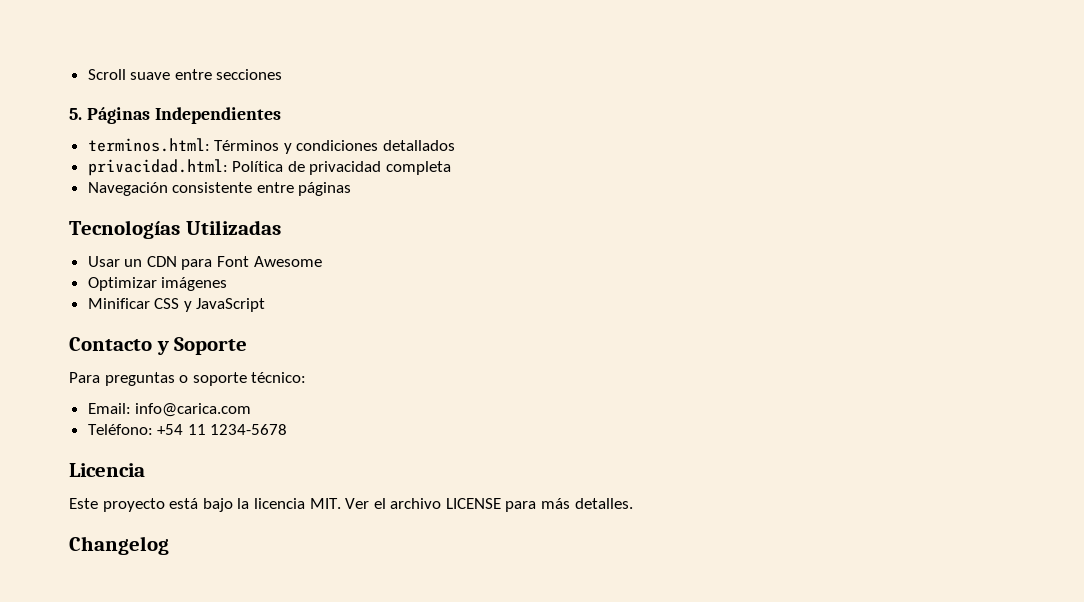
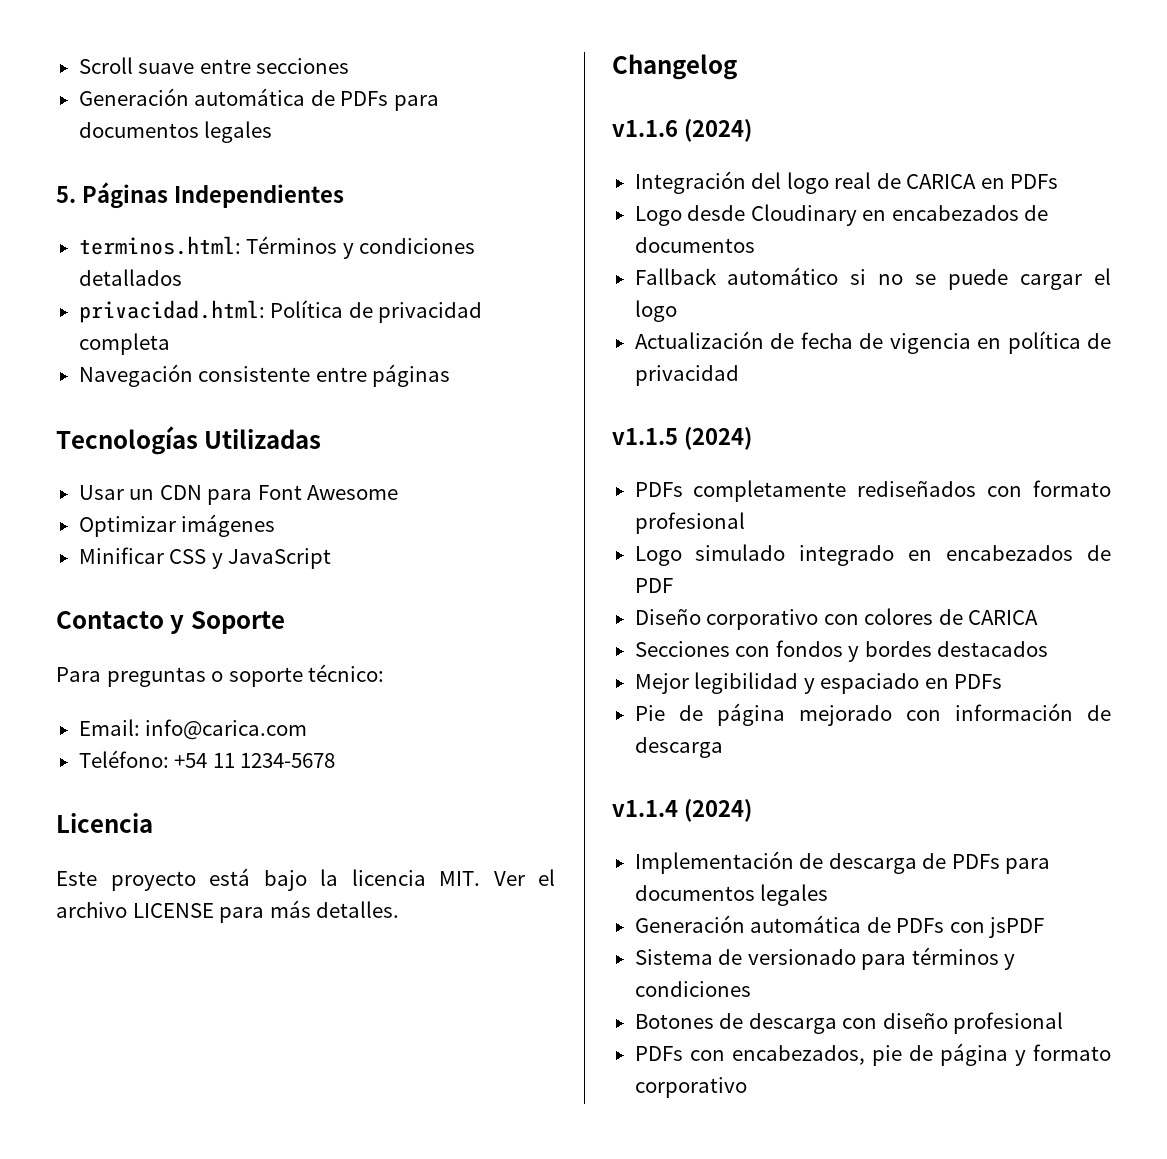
+ Generación automática de PDFs para documentos legales
+ v1.1.6 (2024)
+ Integración del logo real de CARICA en PDFs
+ Logo desde Cloudinary en encabezados de documentos
+ Fallback automático si no se puede cargar el logo
+ Actualización de fecha de vigencia en política de privacidad
+ v1.1.5 (2024)
+ PDFs completamente rediseñados con formato profesional
+ Logo simulado integrado en encabezados de PDF
+ Diseño corporativo con colores de CARICA
+ Secciones con fondos y bordes destacados
+ Mejor legibilidad y espaciado en PDFs
+ Pie de página mejorado con información de descarga
+ v1.1.4 (2024)
+ Implementación de descarga de PDFs para documentos legales
+ Generación automática de PDFs con jsPDF
+ Sistema de versionado para términos y condiciones
+ Botones de descarga con diseño profesional
+ PDFs con encabezados, pie de página y formato corporativo

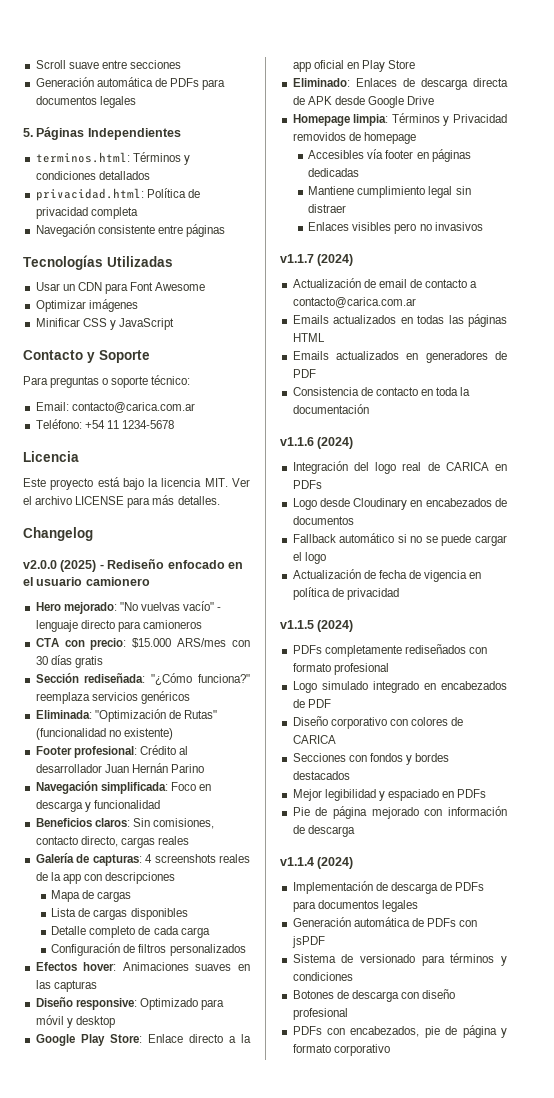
- Email: info@carica.com
+ Email: contacto@carica.com.ar
+ v2.0.0 (2025) - Rediseño enfocado en el usuario camionero
+ Hero mejorado: "No vuelvas vacío" - lenguaje directo para camioneros
+ CTA con precio: $15.000 ARS/mes con 30 días gratis
+ Sección rediseñada: "¿Cómo funciona?" reemplaza servicios genéricos
+ Eliminada: "Optimización de Rutas" (funcionalidad no existente)
+ Footer profesional: Crédito al desarrollador Juan Hernán Parino
+ Navegación simplificada: Foco en descarga y funcionalidad
+ Beneficios claros: Sin comisiones, contacto directo, cargas reales
+ Galería de capturas: 4 screenshots reales de la app con descripciones
+ Mapa de cargas
+ Lista de cargas disponibles
+ Detalle completo de cada carga
+ Configuración de filtros personalizados
+ Efectos hover: Animaciones suaves en las capturas
+ Diseño responsive: Optimizado para móvil y desktop
+ Google Play Store: Enlace directo a la app oficial en Play Store
+ Eliminado: Enlaces de descarga directa de APK desde Google Drive
+ Homepage limpia: Términos y Privacidad removidos de homepage
+ Accesibles vía footer en páginas dedicadas
+ Mantiene cumplimiento legal sin distraer
+ Enlaces visibles pero no invasivos
+ v1.1.7 (2024)
+ Actualización de email de contacto a contacto@carica.com.ar
+ Emails actualizados en todas las páginas HTML
+ Emails actualizados en generadores de PDF
+ Consistencia de contacto en toda la documentación

